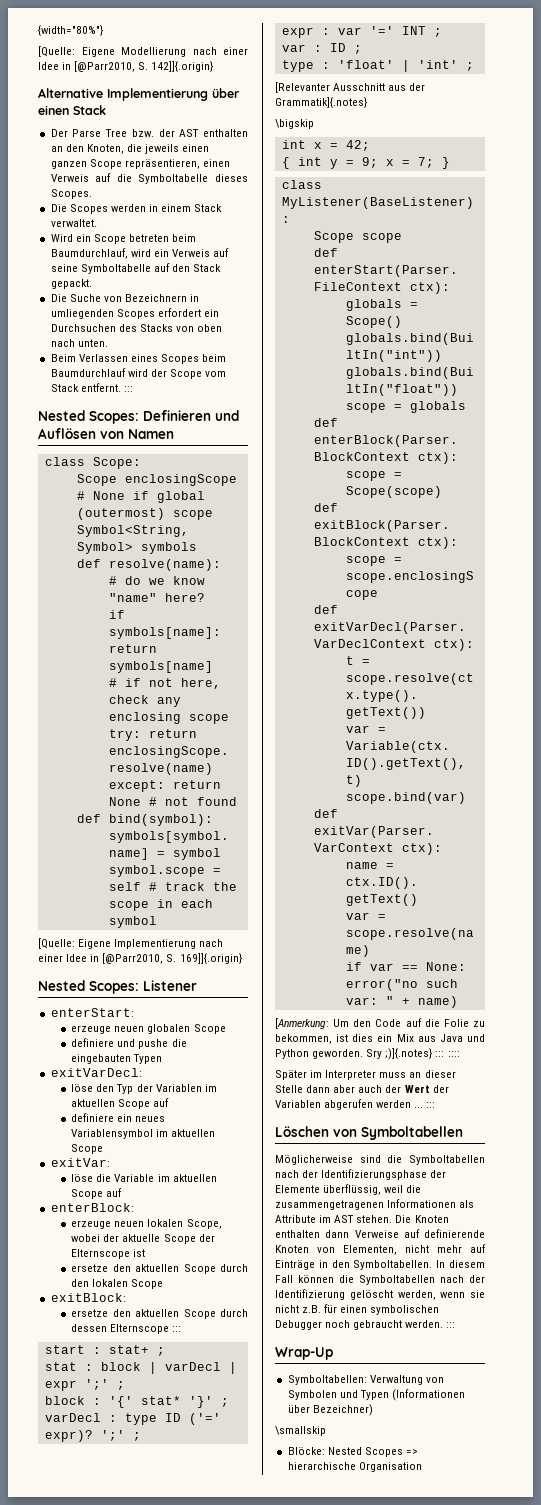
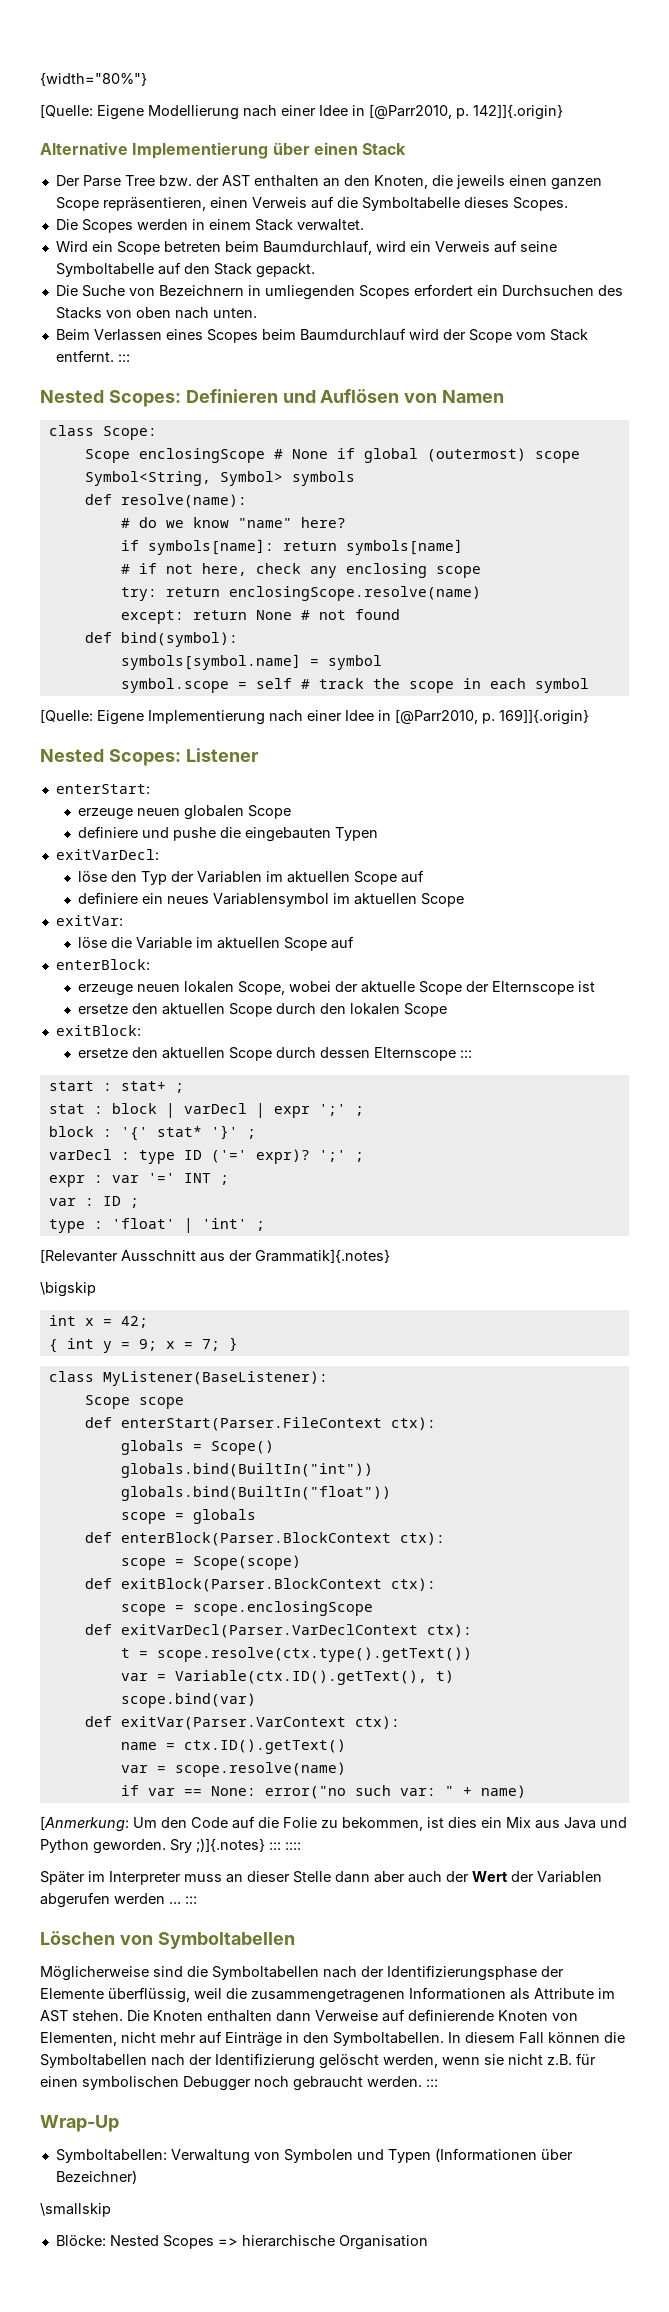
- [Quelle: Eigene Modellierung nach einer Idee in [@Parr2010, S. 142]]{.origin}
+ [Quelle: Eigene Modellierung nach einer Idee in [@Parr2010, p. 142]]{.origin}
- [Quelle: Eigene Implementierung nach einer Idee in [@Parr2010, S. 169]]{.origin}
+ [Quelle: Eigene Implementierung nach einer Idee in [@Parr2010, p. 169]]{.origin}

